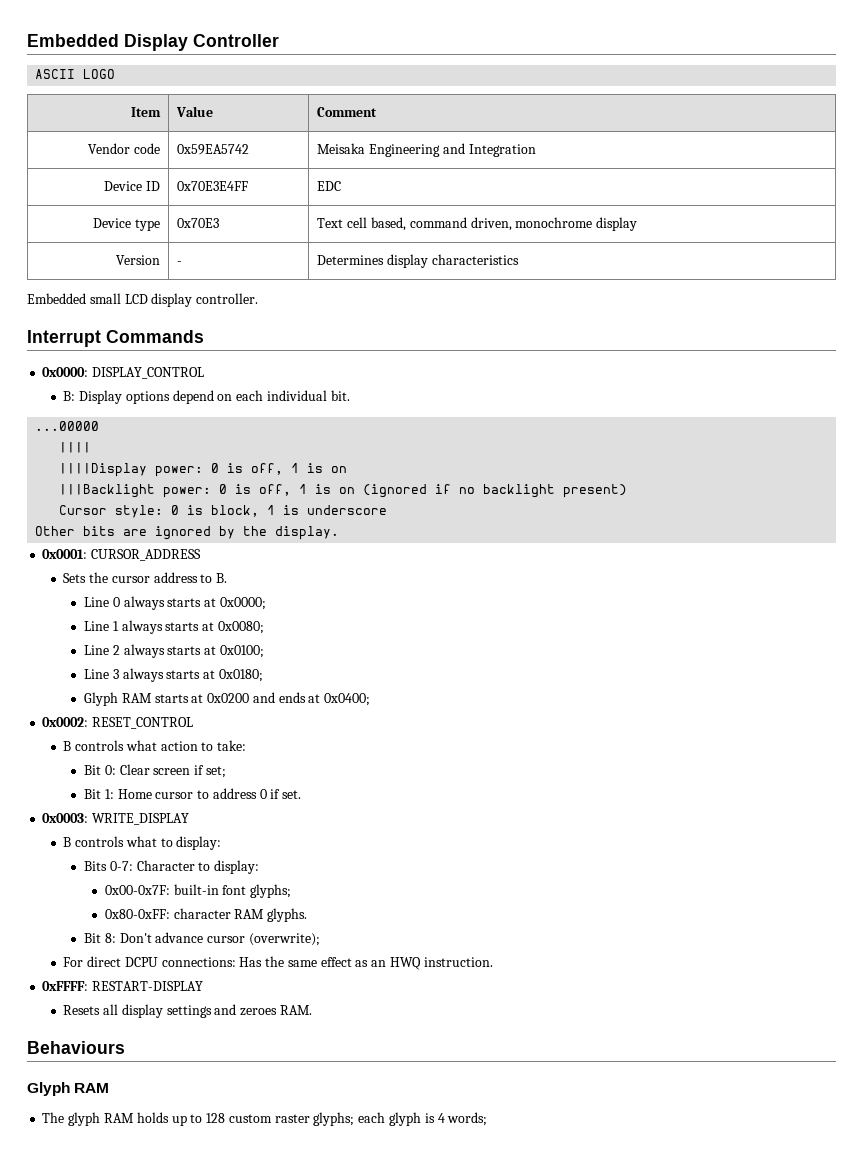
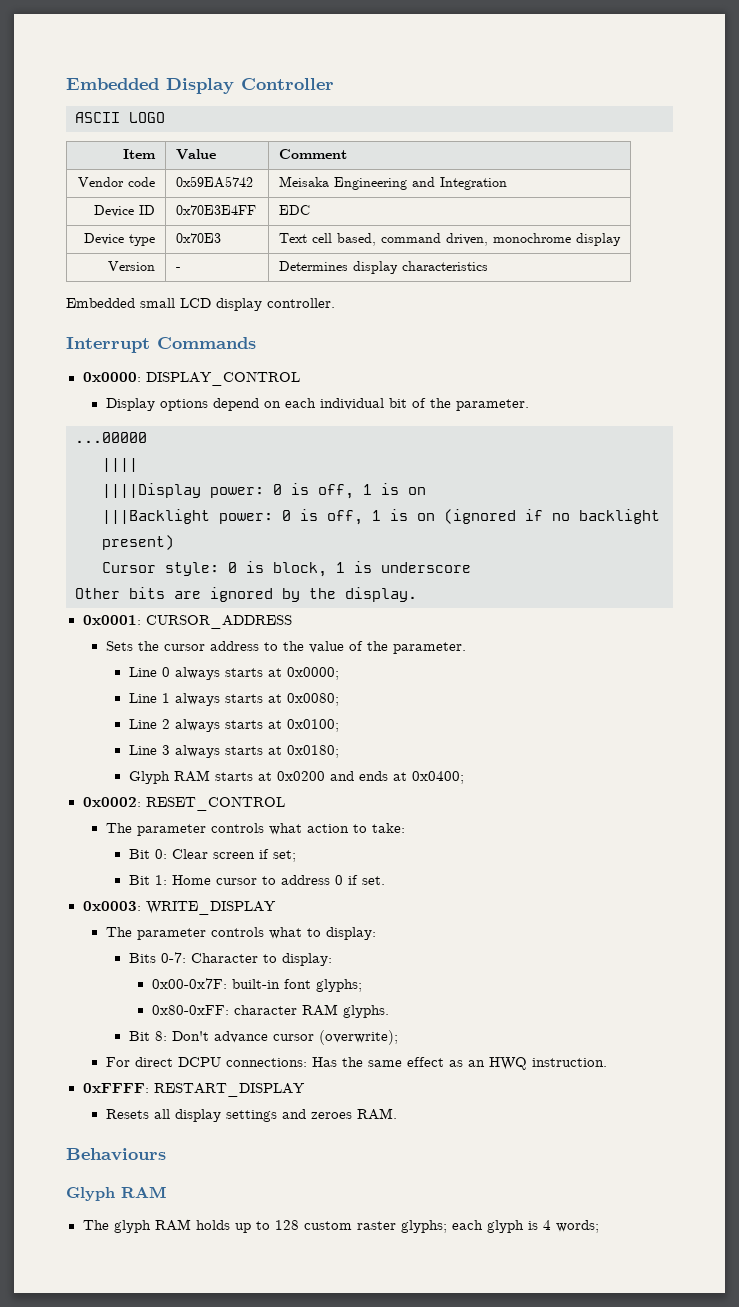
- B: Display options depend on each individual bit.
+ Display options depend on each individual bit of the parameter.
- Sets the cursor address to B.
+ Sets the cursor address to the value of the parameter.
- B controls what action to take:
+ The parameter controls what action to take:
- B controls what to display:
+ The parameter controls what to display:
- 0xFFFF: RESTART-DISPLAY
+ 0xFFFF: RESTART_DISPLAY

